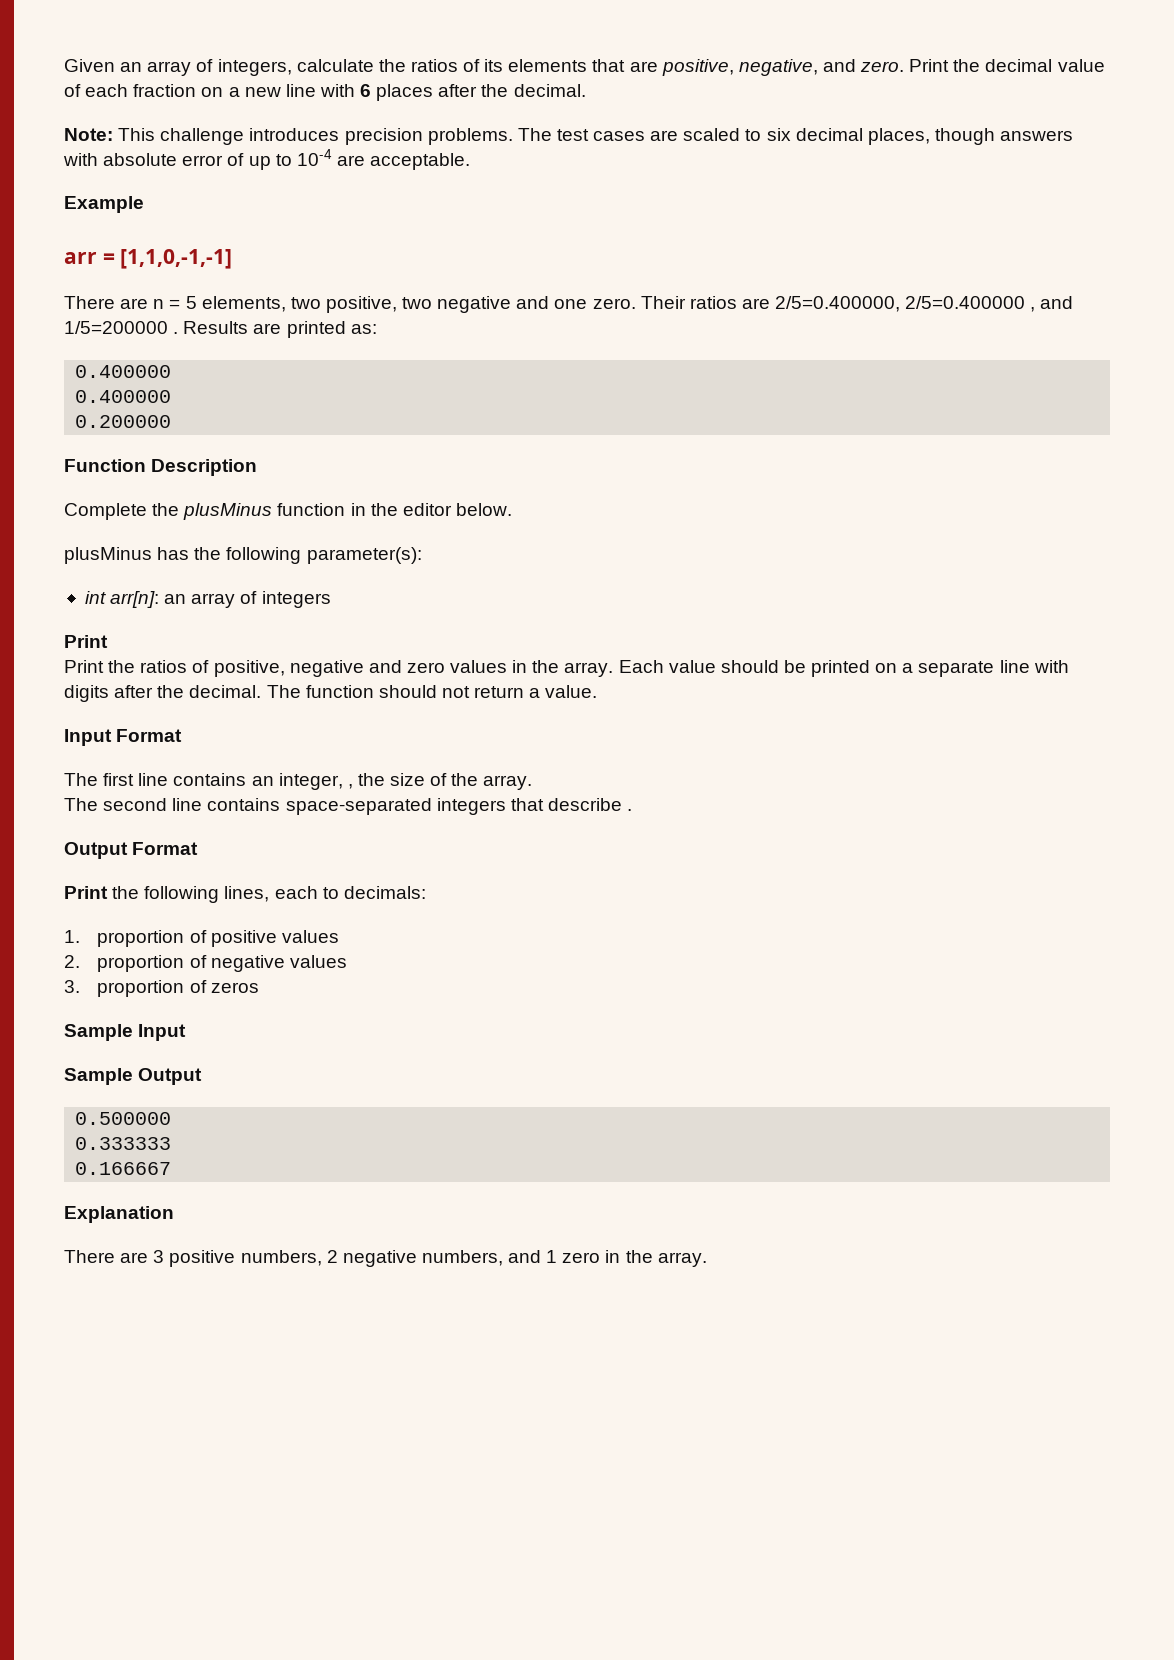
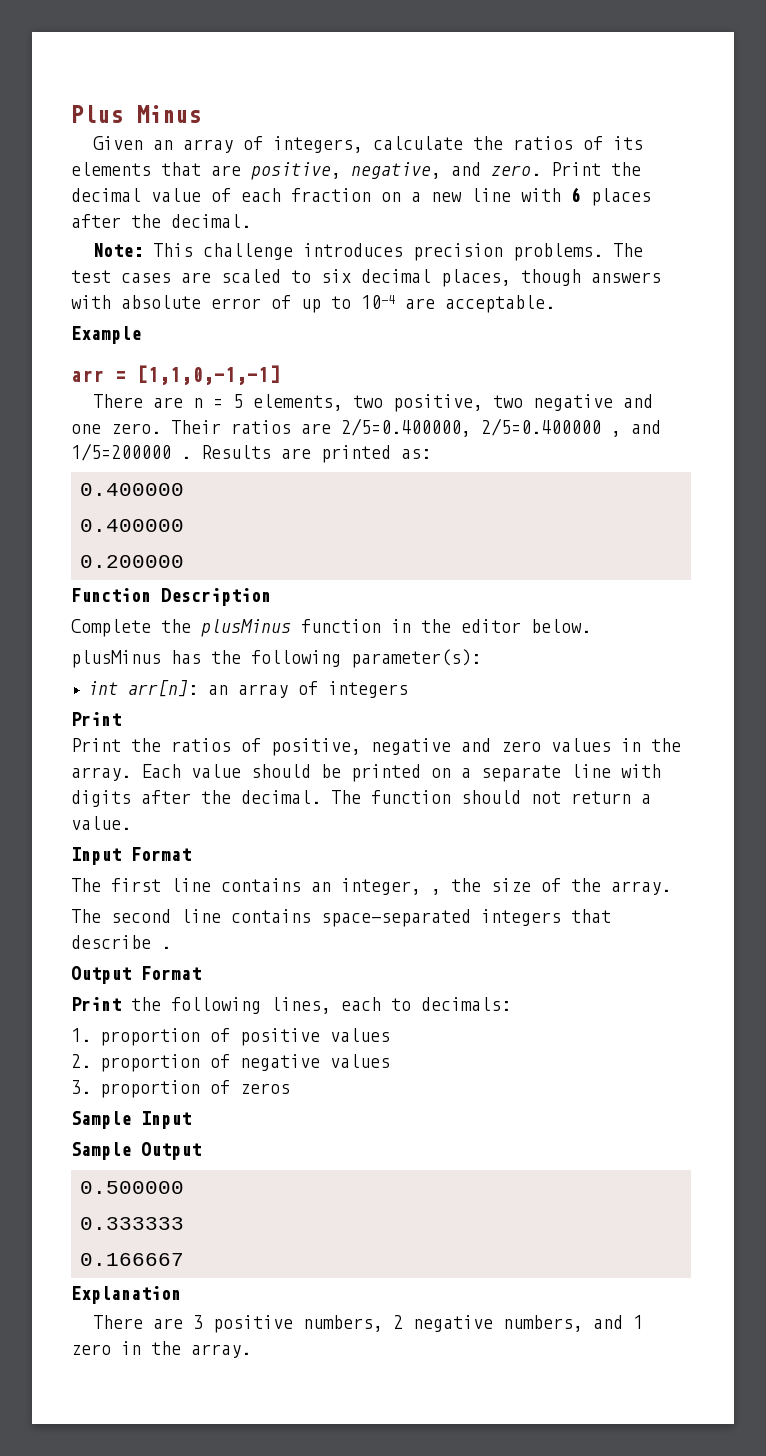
+ Plus Minus

